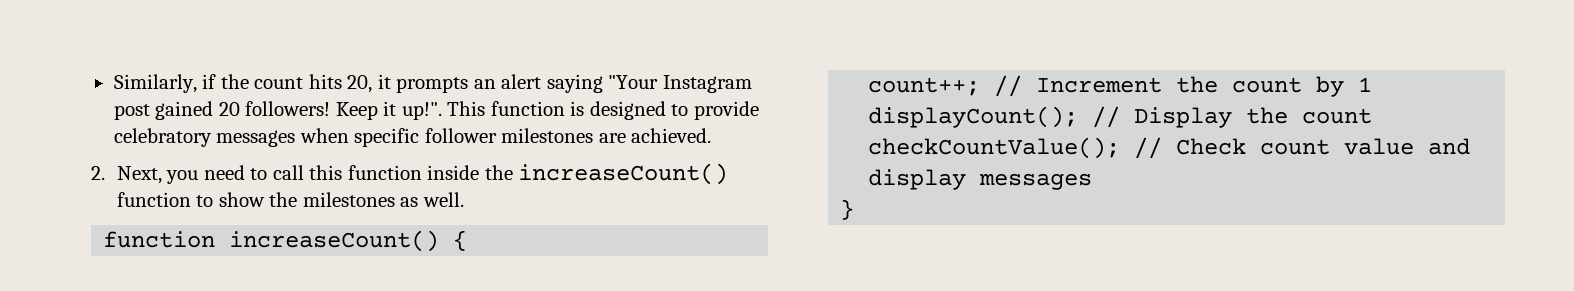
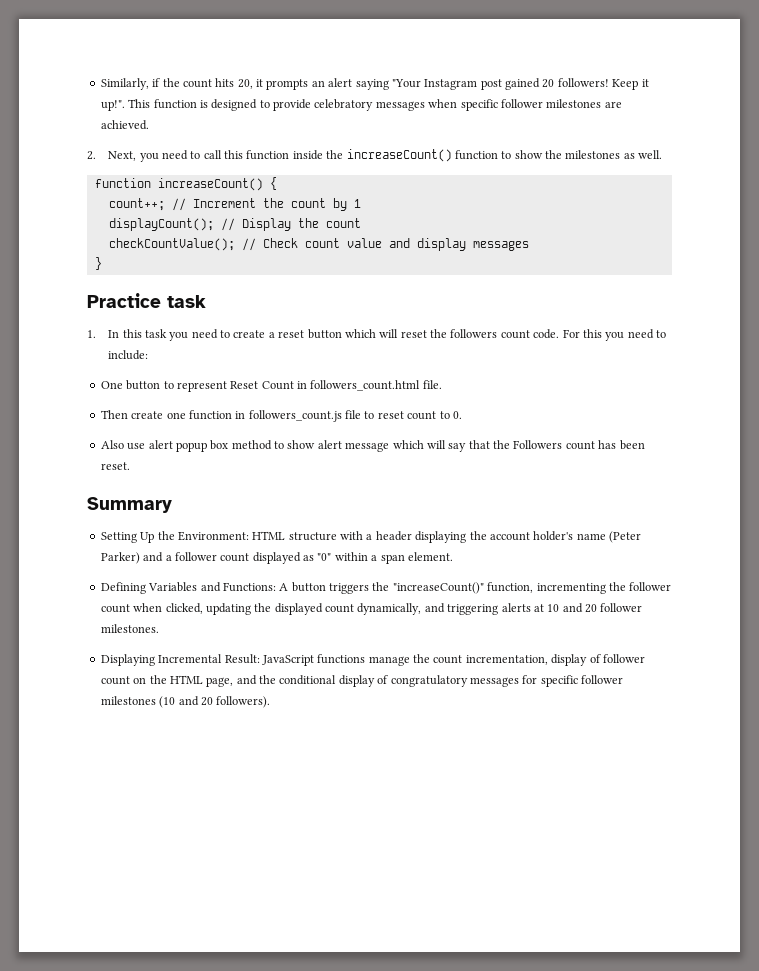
+ Practice task
+ 1. In this task you need to create a reset button which will reset the followers count code. For this you need to include:
+ One button to represent Reset Count in followers_count.html file.
+ Then create one function in followers_count.js file to reset count to 0.
+ Also use alert popup box method to show alert message which will say that the Followers count has been reset.
+ Summary
+ Setting Up the Environment: HTML structure with a header displaying the account holder's name (Peter Parker) and a follower count displayed as "0" within a span element.
+ Defining Variables and Functions: A button triggers the "increaseCount()" function, incrementing the follower count when clicked, updating the displayed count dynamically, and triggering alerts at 10 and 20 follower milestones.
+ Displaying Incremental Result: JavaScript functions manage the count incrementation, display of follower count on the HTML page, and the conditional display of congratulatory messages for specific follower milestones (10 and 20 followers).

